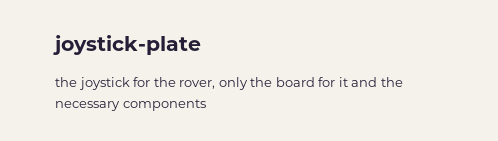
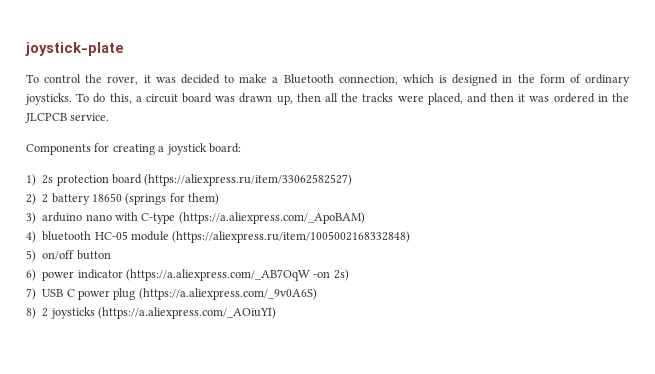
- the joystick for the rover, only the board for it and the necessary components
+ To control the rover, it was decided to make a Bluetooth connection, which is designed in the form of ordinary joysticks. To do this, a circuit board was drawn up, then all the tracks were placed, and then it was ordered in the JLCPCB service.
+ Components for creating a joystick board:
+ 1) 2s protection board (https://aliexpress.ru/item/33062582527)
+ 2) 2 battery 18650 (springs for them)
+ 3) arduino nano with C-type (https://a.aliexpress.com/_ApoBAM)
+ 4) bluetooth HC-05 module (https://aliexpress.ru/item/1005002168332848)
+ 5) on/off button
+ 6) power indicator (https://a.aliexpress.com/_AB7OqW -on 2s)
+ 7) USB C power plug (https://a.aliexpress.com/_9v0A6S)
+ 8) 2 joysticks (https://a.aliexpress.com/_AOiuYI)

